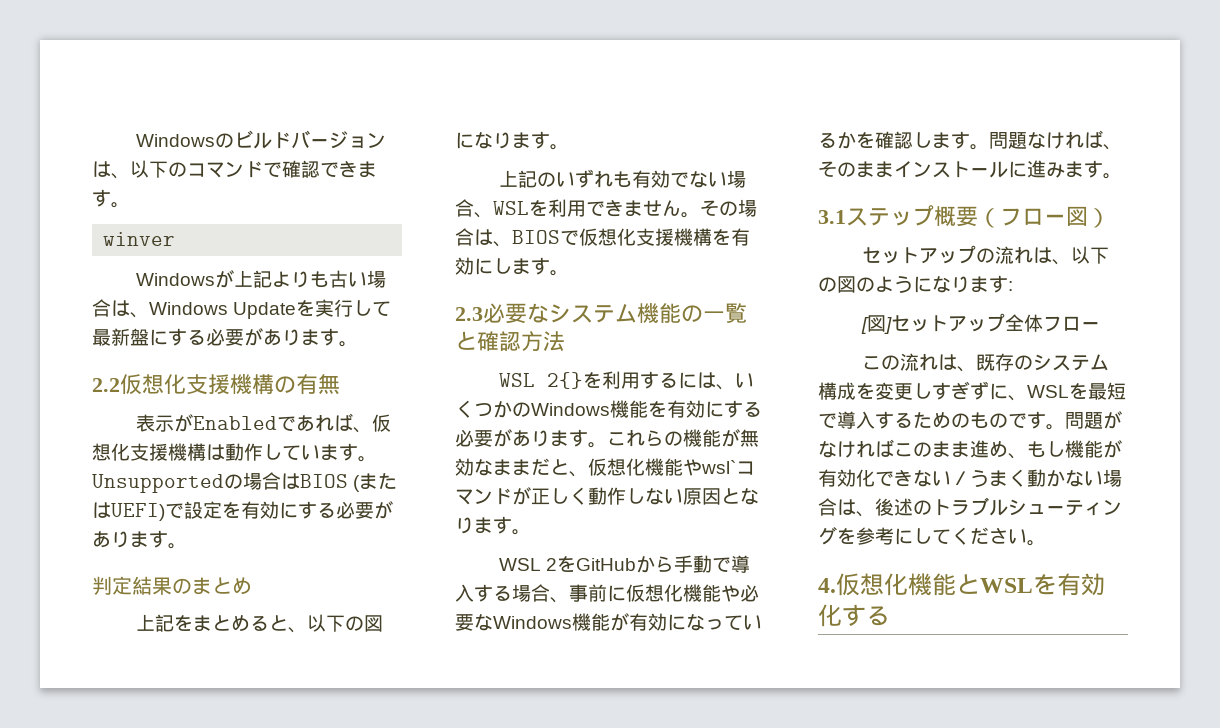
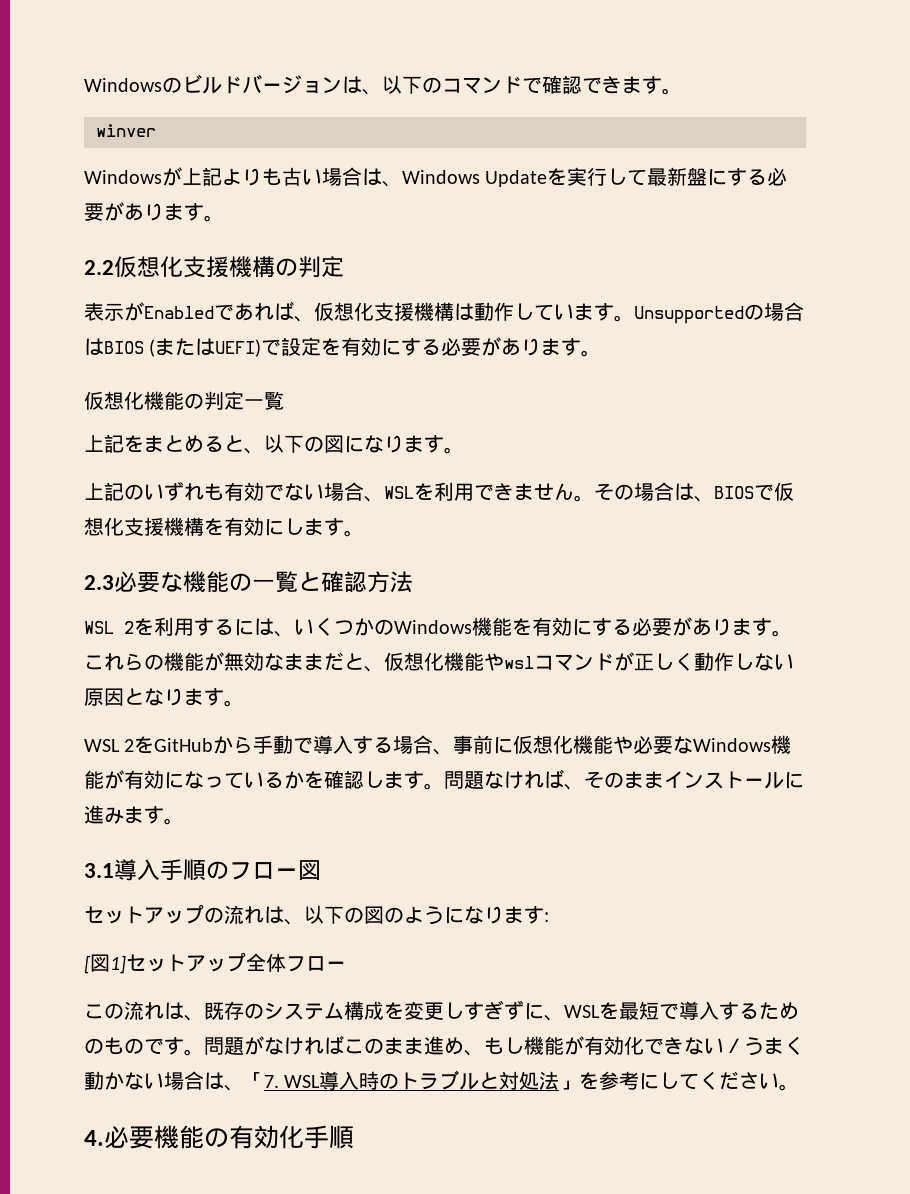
- 2.2仮想化支援機構の有無
+ 2.2仮想化支援機構の判定
- 判定結果のまとめ
+ 仮想化機能の判定一覧
- 2.3必要なシステム機能の一覧と確認方法
+ 2.3必要な機能の一覧と確認方法
- WSL 2{}を利用するには、いくつかのWindows機能を有効にする必要があります。
+ WSL 2を利用するには、いくつかのWindows機能を有効にする必要があります。
- これらの機能が無効なままだと、仮想化機能やwsl`コマンドが正しく動作しない原因となります。
+ これらの機能が無効なままだと、仮想化機能やwslコマンドが正しく動作しない原因となります。
- 3.1ステップ概要（フロー図）
+ 3.1導入手順のフロー図
- [図]セットアップ全体フロー
+ [図1]セットアップ全体フロー
- 問題がなければこのまま進め、もし機能が有効化できない／うまく動かない場合は、後述のトラブルシューティングを参考にしてください。
+ 問題がなければこのまま進め、もし機能が有効化できない／うまく動かない場合は、「7. WSL導入時のトラブルと対処法」を参考にしてください。
- 4.仮想化機能とWSLを有効化する
+ 4.必要機能の有効化手順

